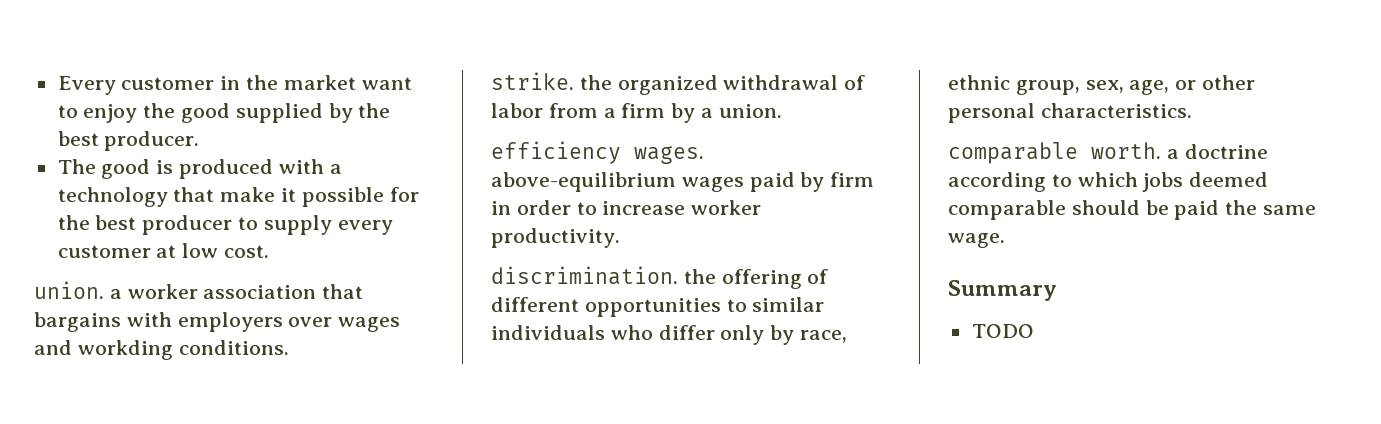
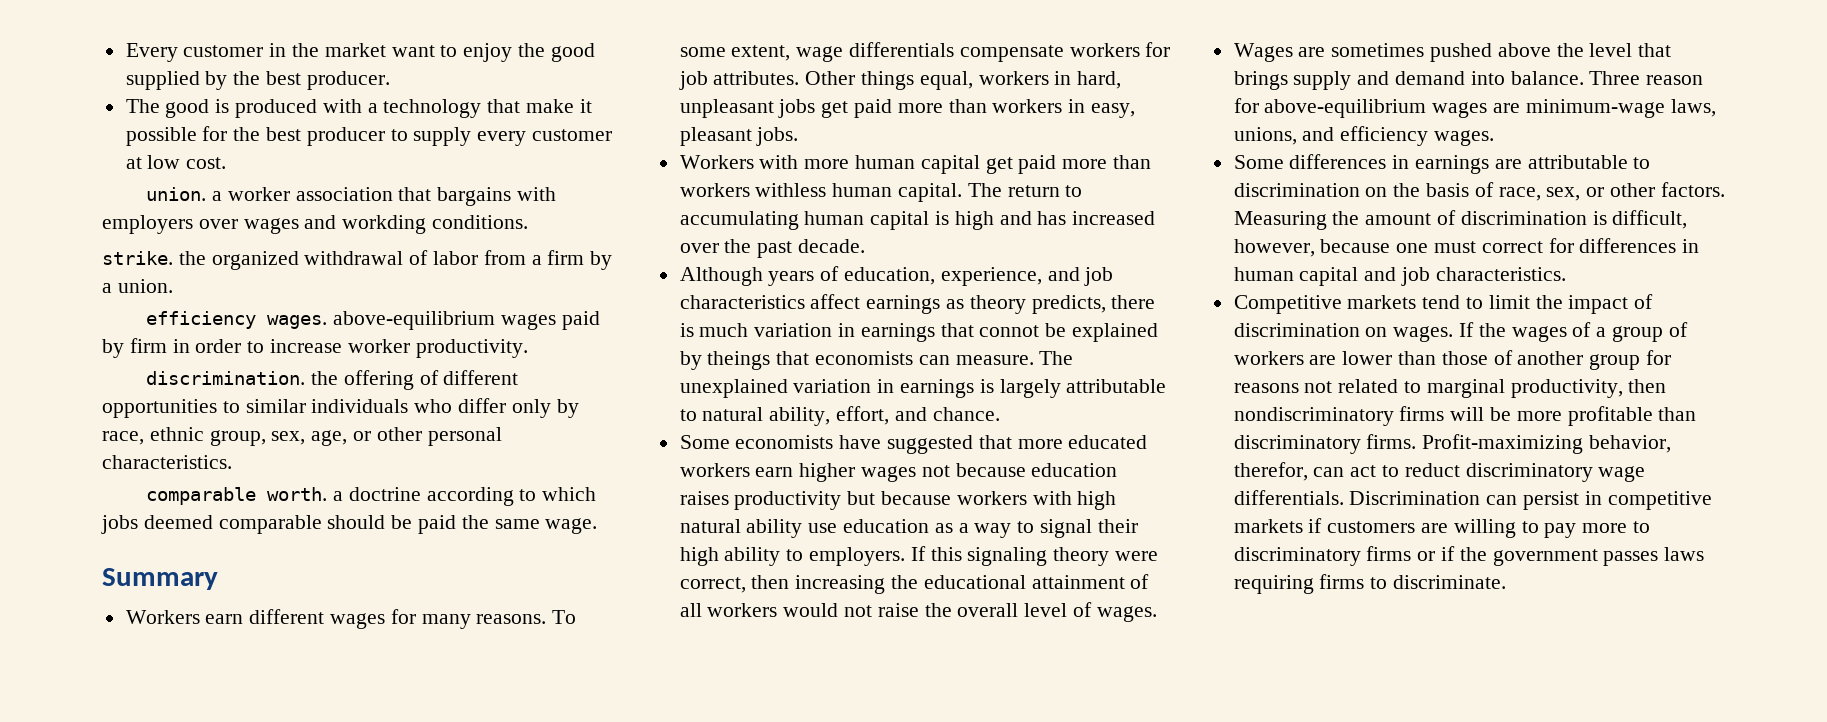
- TODO
+ Workers earn different wages for many reasons. To some extent, wage differentials compensate workers for job attributes. Other things equal, workers in hard, unpleasant jobs get paid more than workers in easy, pleasant jobs.
+ Workers with more human capital get paid more than workers withless human capital. The return to accumulating human capital is high and has increased over the past decade.
+ Although years of education, experience, and job characteristics affect earnings as theory predicts, there is much variation in earnings that connot be explained by theings that economists can measure. The unexplained variation in earnings is largely attributable to natural ability, effort, and chance.
+ Some economists have suggested that more educated workers earn higher wages not because education raises productivity but because workers with high natural ability use education as a way to signal their high ability to employers. If this signaling theory were correct, then increasing the educational attainment of all workers would not raise the overall level of wages.
+ Wages are sometimes pushed above the level that brings supply and demand into balance. Three reason for above-equilibrium wages are minimum-wage laws, unions, and efficiency wages.
+ Some differences in earnings are attributable to discrimination on the basis of race, sex, or other factors. Measuring the amount of discrimination is difficult, however, because one must correct for differences in human capital and job characteristics.
+ Competitive markets tend to limit the impact of discrimination on wages. If the wages of a group of workers are lower than those of another group for reasons not related to marginal productivity, then nondiscriminatory firms will be more profitable than discriminatory firms. Profit-maximizing behavior, therefor, can act to reduct discriminatory wage differentials. Discrimination can persist in competitive markets if customers are willing to pay more to discriminatory firms or if the government passes laws requiring firms to discriminate.

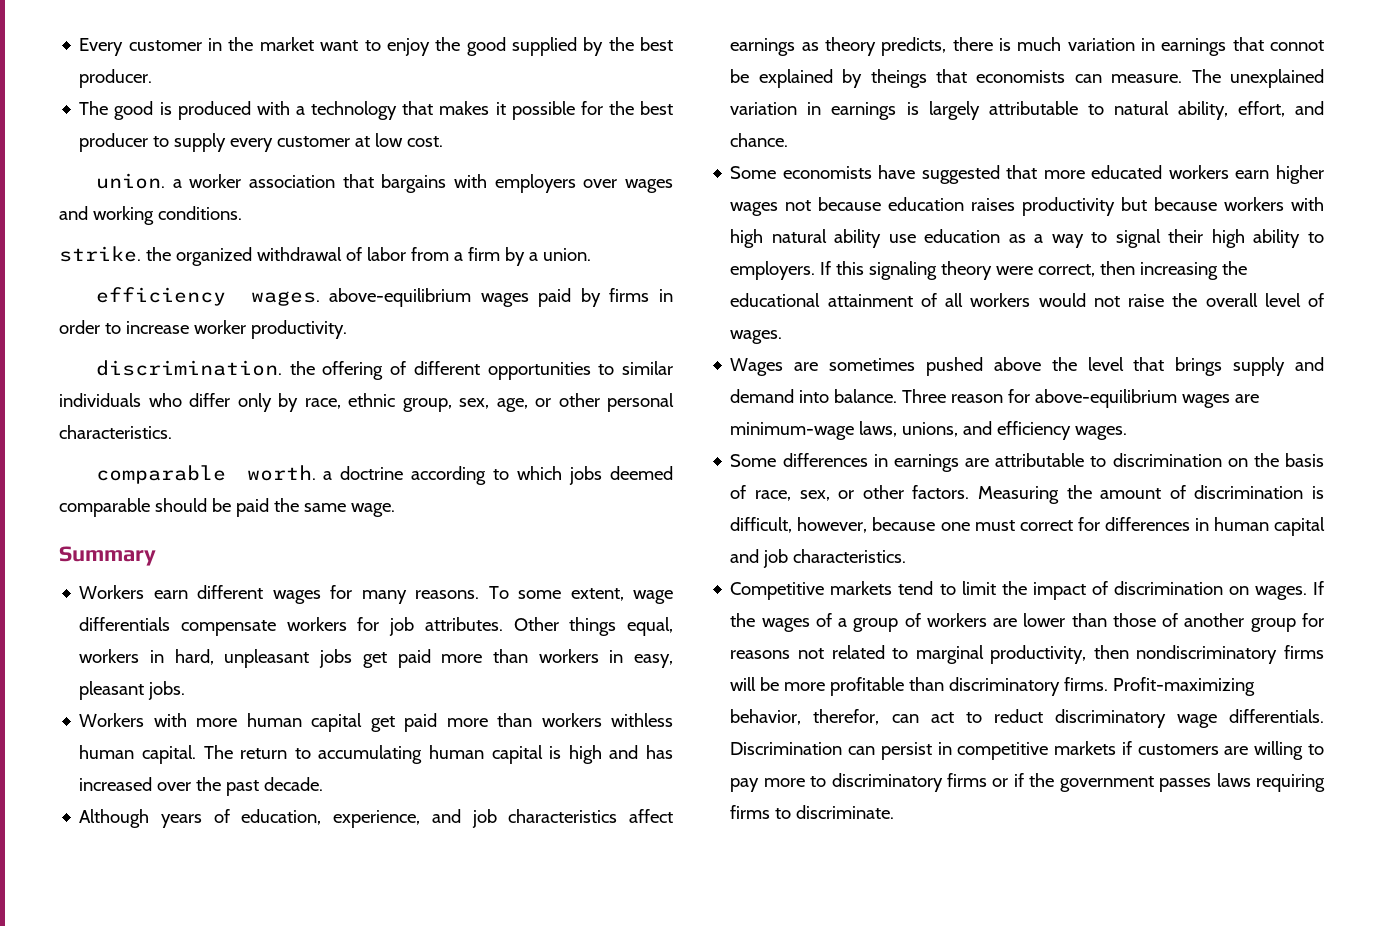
- The good is produced with a technology that make it possible for the best producer to supply every customer at low cost.
+ The good is produced with a technology that makes it possible for the best producer to supply every customer at low cost.
- union. a worker association that bargains with employers over wages and workding conditions.
+ union. a worker association that bargains with employers over wages and working conditions.
- efficiency wages. above-equilibrium wages paid by firm in order to increase worker productivity.
+ efficiency wages. above-equilibrium wages paid by firms in order to increase worker productivity.

